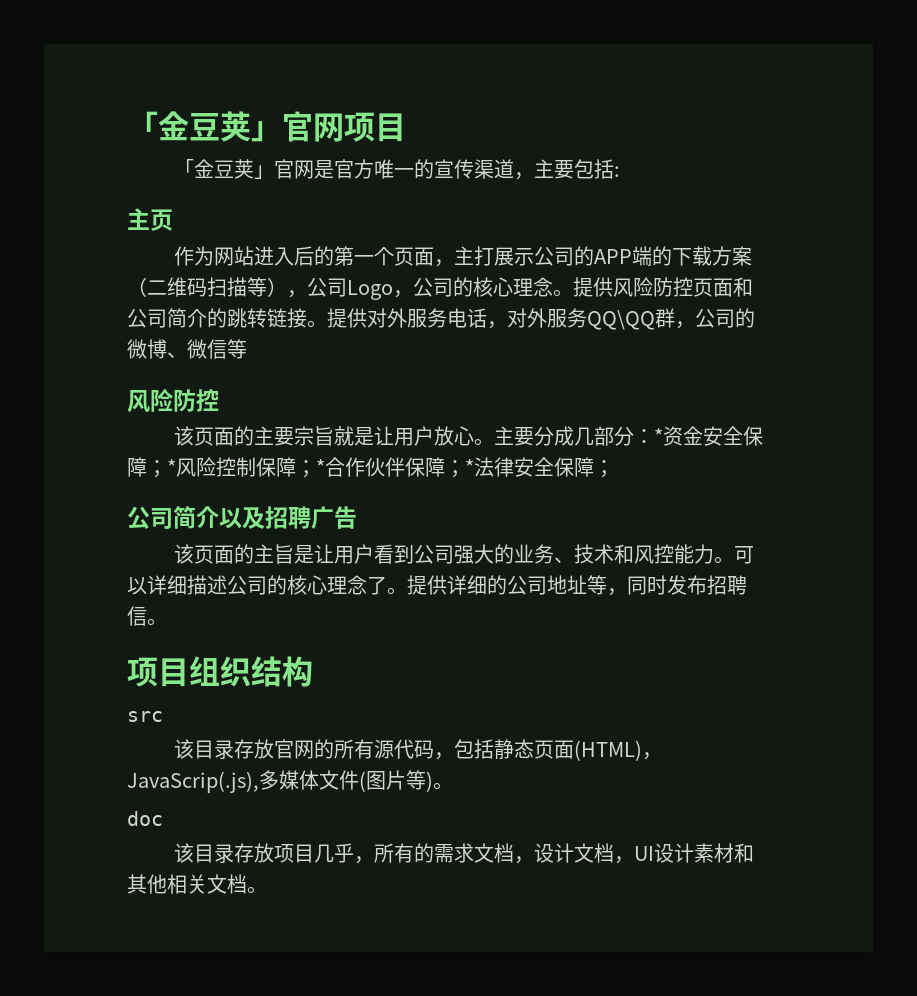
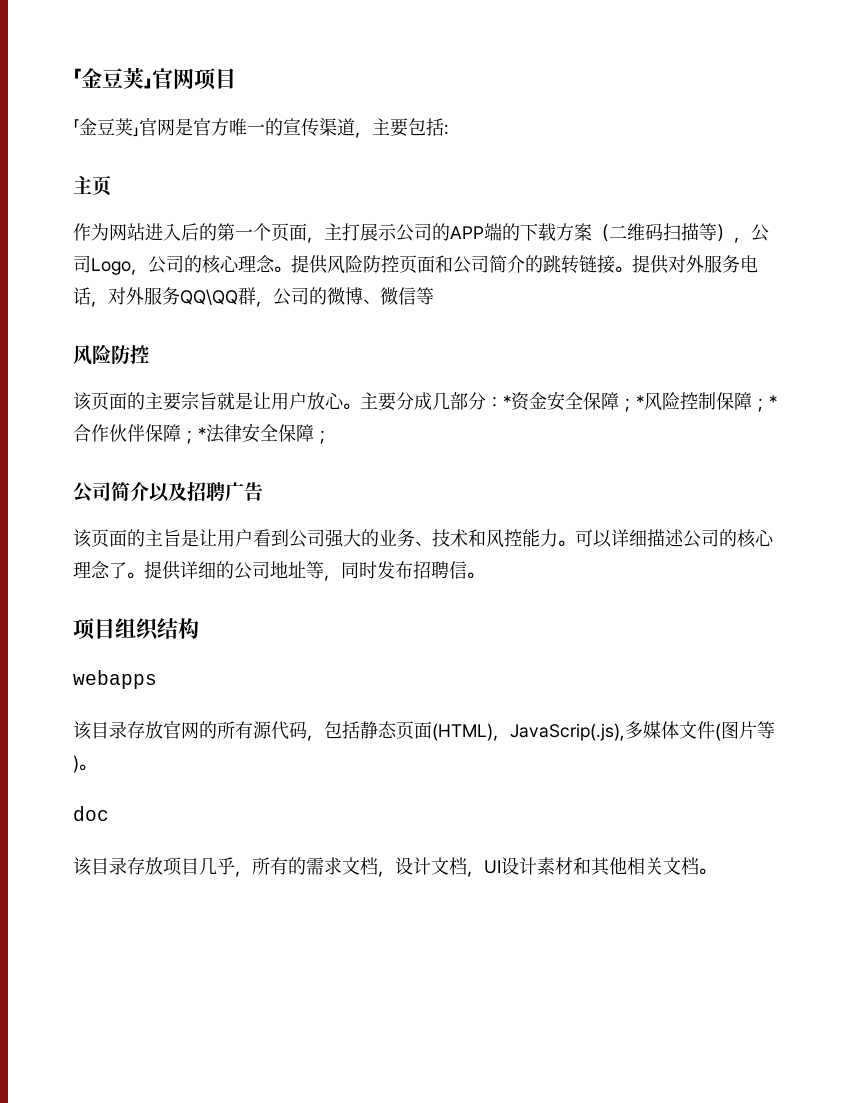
- src
+ webapps

